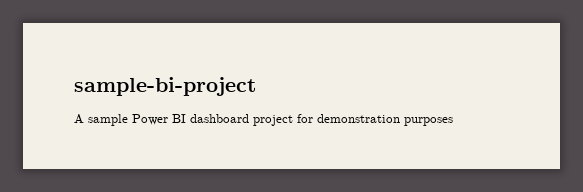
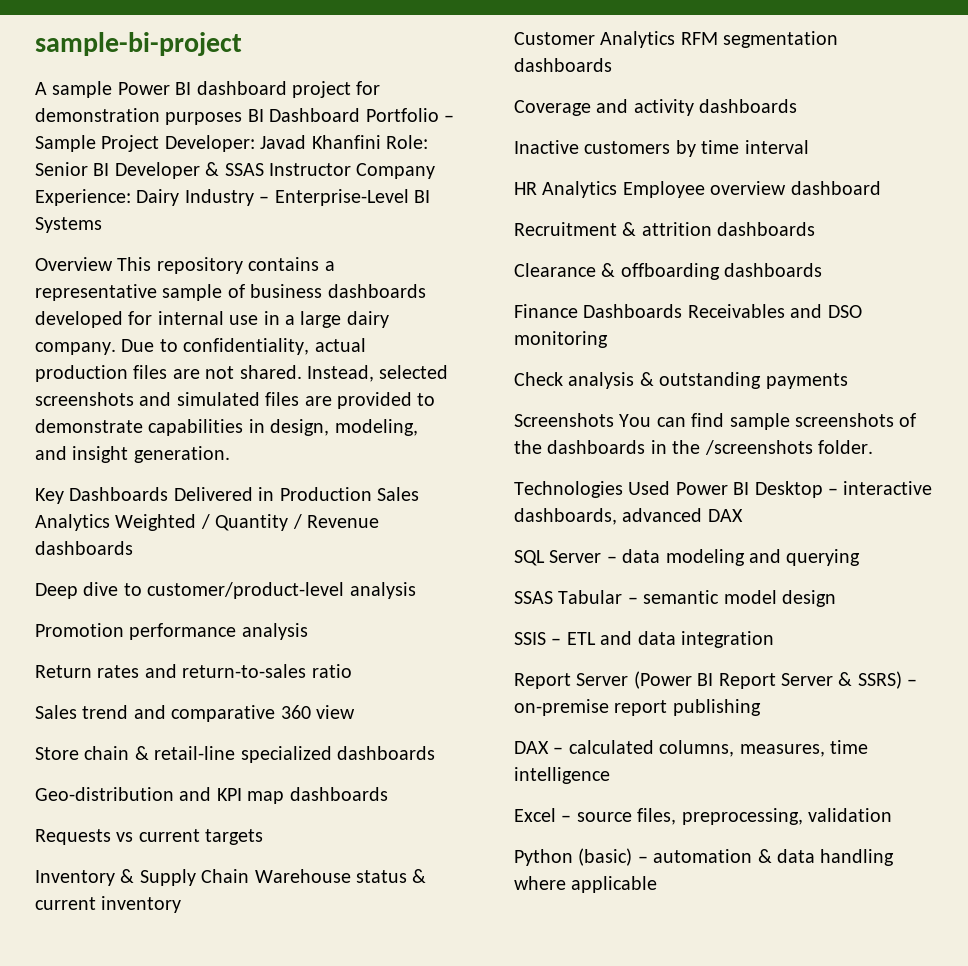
- A sample Power BI dashboard project for demonstration purposes
+ A sample Power BI dashboard project for demonstration purposes BI Dashboard Portfolio – Sample Project Developer: Javad Khanfini Role: Senior BI Developer & SSAS Instructor Company Experience: Dairy Industry – Enterprise-Level BI Systems
+ Overview This repository contains a representative sample of business dashboards developed for internal use in a large dairy company. Due to confidentiality, actual production files are not shared. Instead, selected screenshots and simulated files are provided to demonstrate capabilities in design, modeling, and insight generation.
+ Key Dashboards Delivered in Production Sales Analytics Weighted / Quantity / Revenue dashboards
+ Deep dive to customer/product-level analysis
+ Promotion performance analysis
+ Return rates and return-to-sales ratio
+ Sales trend and comparative 360 view
+ Store chain & retail-line specialized dashboards
+ Geo-distribution and KPI map dashboards
+ Requests vs current targets
+ Inventory & Supply Chain Warehouse status & current inventory
+ Customer Analytics RFM segmentation dashboards
+ Coverage and activity dashboards
+ Inactive customers by time interval
+ HR Analytics Employee overview dashboard
+ Recruitment & attrition dashboards
+ Clearance & offboarding dashboards
+ Finance Dashboards Receivables and DSO monitoring
+ Check analysis & outstanding payments
+ Screenshots You can find sample screenshots of the dashboards in the /screenshots folder.
+ Technologies Used Power BI Desktop – interactive dashboards, advanced DAX
+ SQL Server – data modeling and querying
+ SSAS Tabular – semantic model design
+ SSIS – ETL and data integration
+ Report Server (Power BI Report Server & SSRS) – on-premise report publishing
+ DAX – calculated columns, measures, time intelligence
+ Excel – source files, preprocessing, validation
+ Python (basic) – automation & data handling where applicable

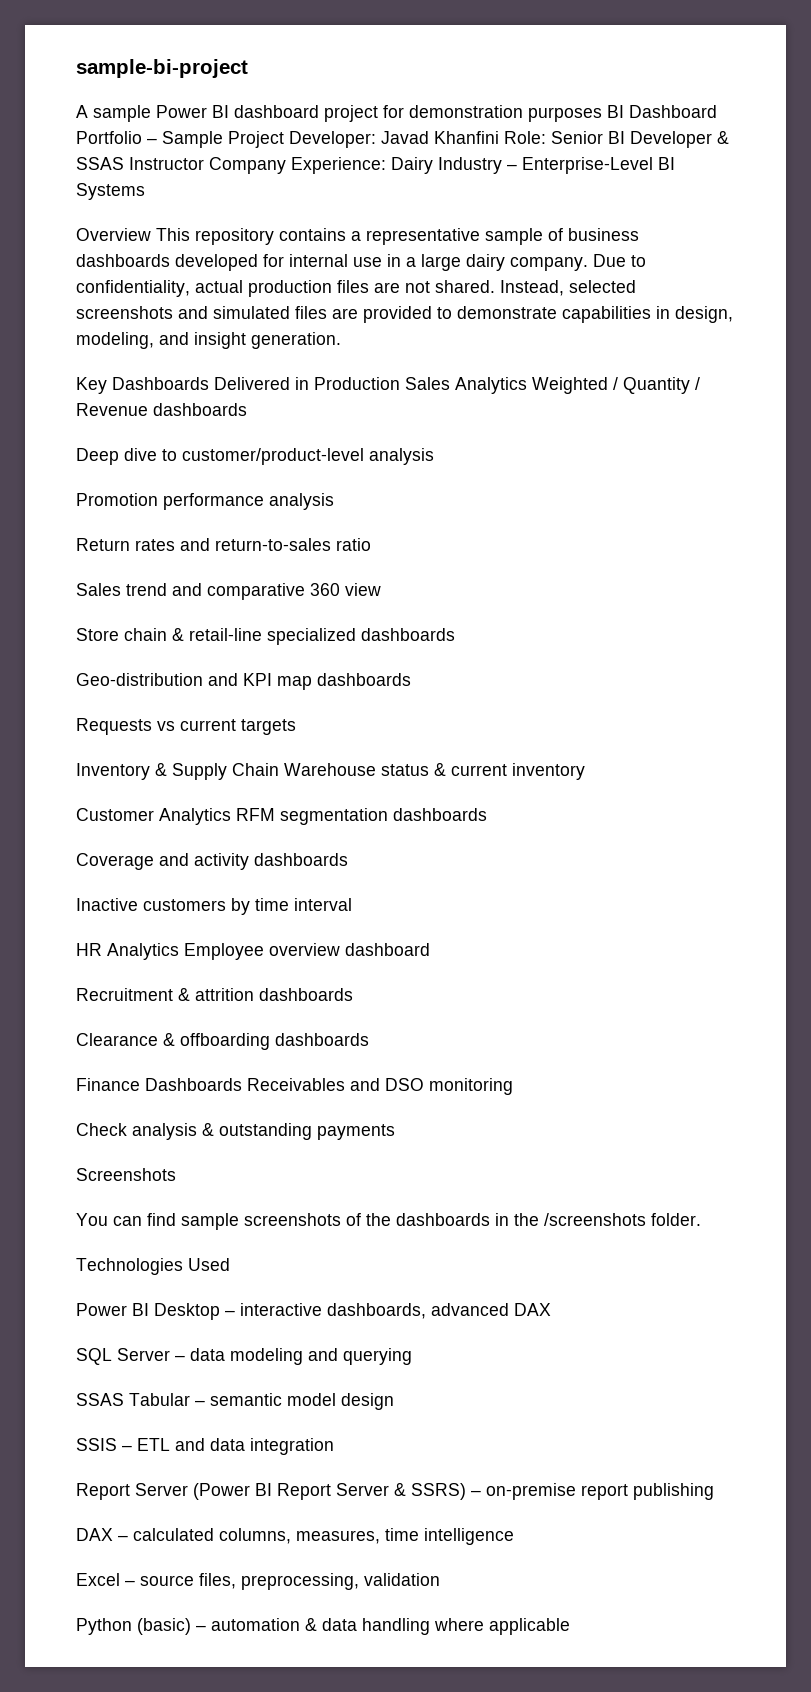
- Screenshots You can find sample screenshots of the dashboards in the /screenshots folder.
+ Screenshots
+ You can find sample screenshots of the dashboards in the /screenshots folder.
- Technologies Used Power BI Desktop – interactive dashboards, advanced DAX
+ Technologies Used
+ Power BI Desktop – interactive dashboards, advanced DAX

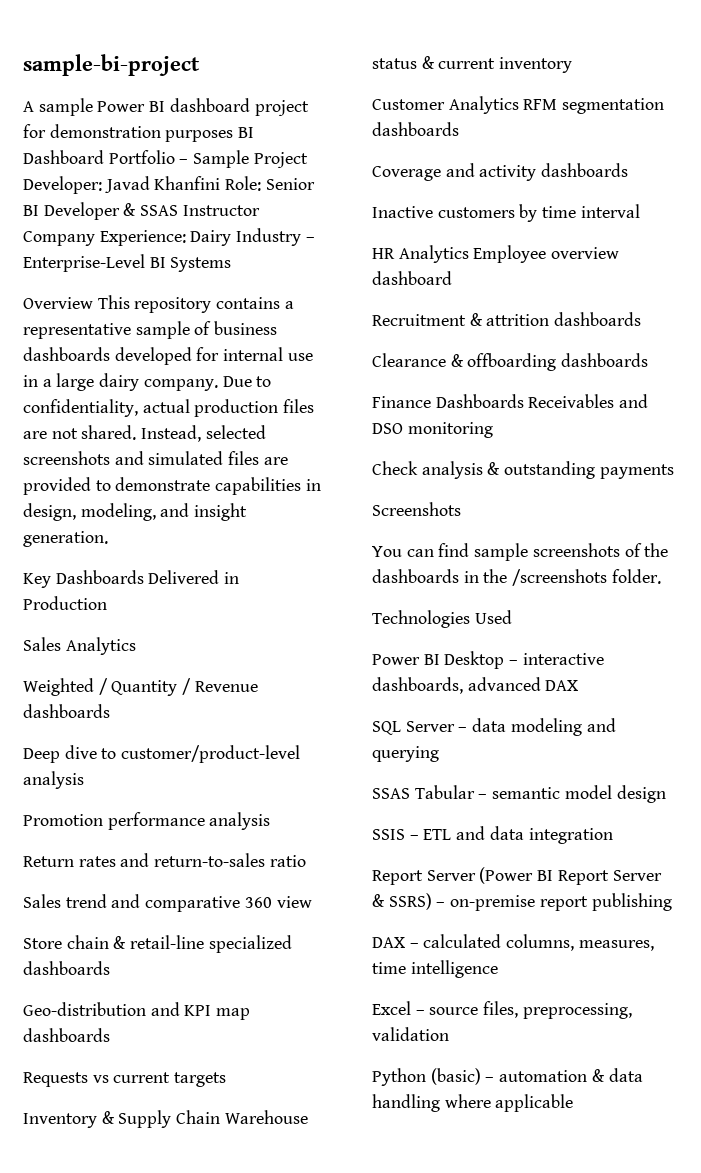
- Key Dashboards Delivered in Production Sales Analytics Weighted / Quantity / Revenue dashboards
+ Key Dashboards Delivered in Production
+ Sales Analytics
+ Weighted / Quantity / Revenue dashboards

